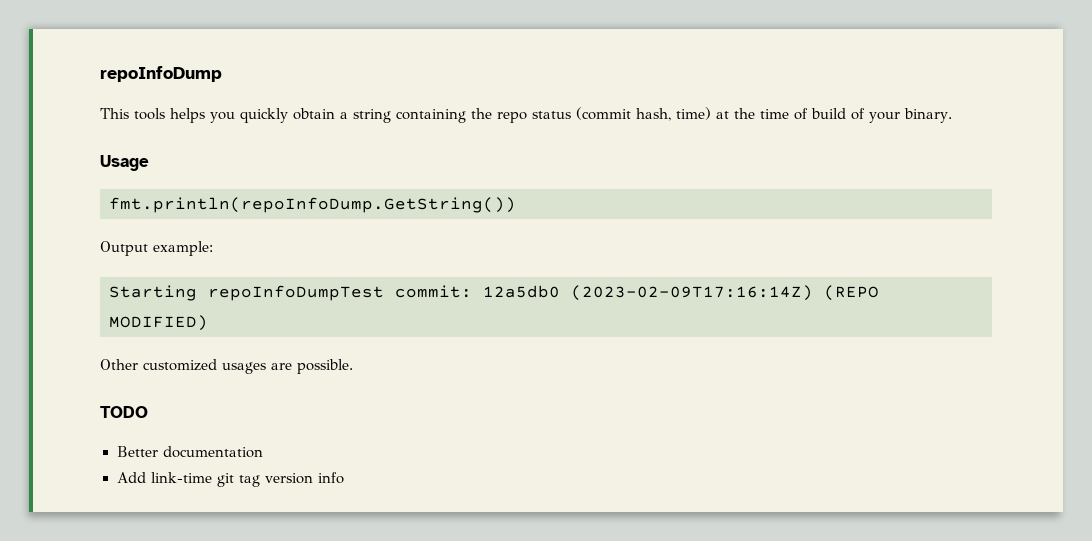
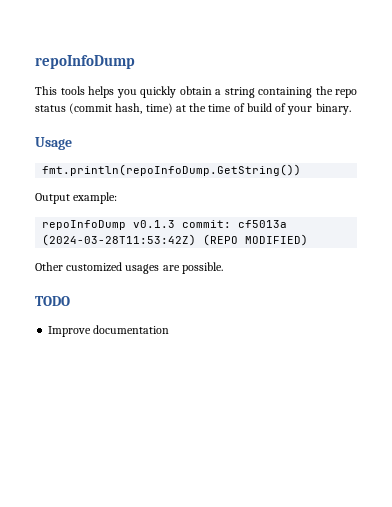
- Starting repoInfoDumpTest commit: 12a5db0 (2023-02-09T17:16:14Z) (REPO MODIFIED)
+ repoInfoDump v0.1.3 commit: cf5013a (2024-03-28T11:53:42Z) (REPO MODIFIED)
- Better documentation
+ Improve documentation
- Add link-time git tag version info

